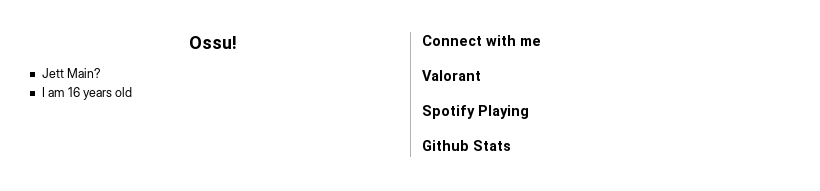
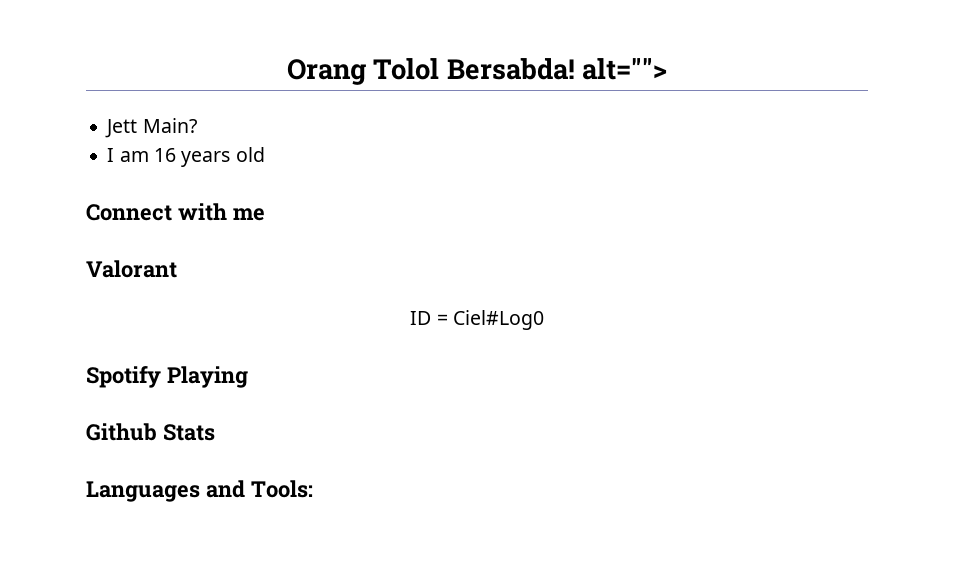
- Ossu!
+ Orang Tolol Bersabda! alt="">
+ ID = Ciel#Log0
+ Languages and Tools:

